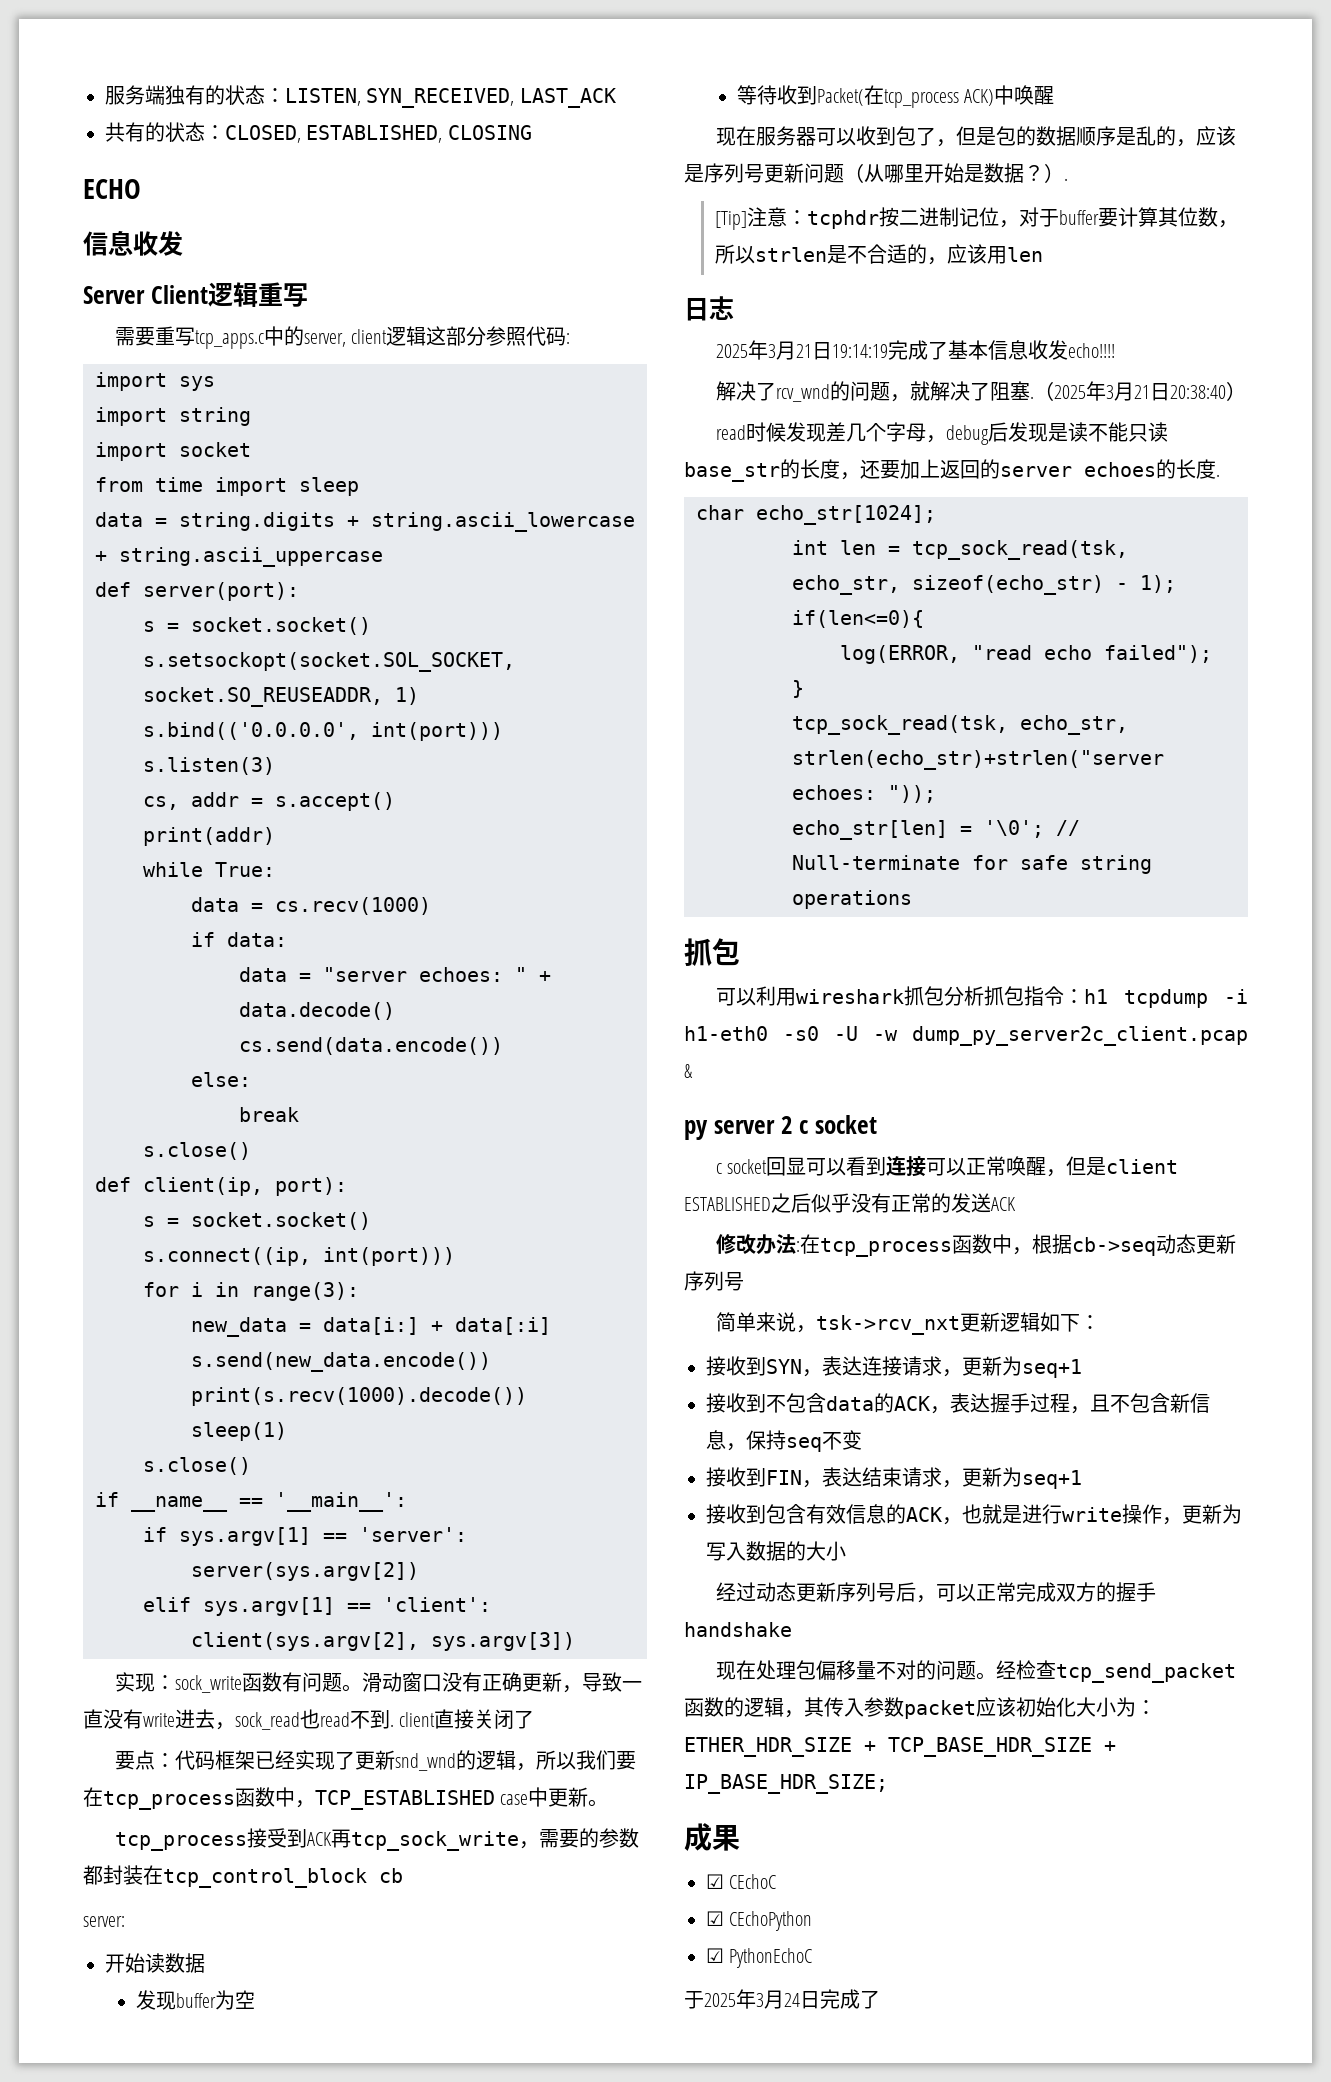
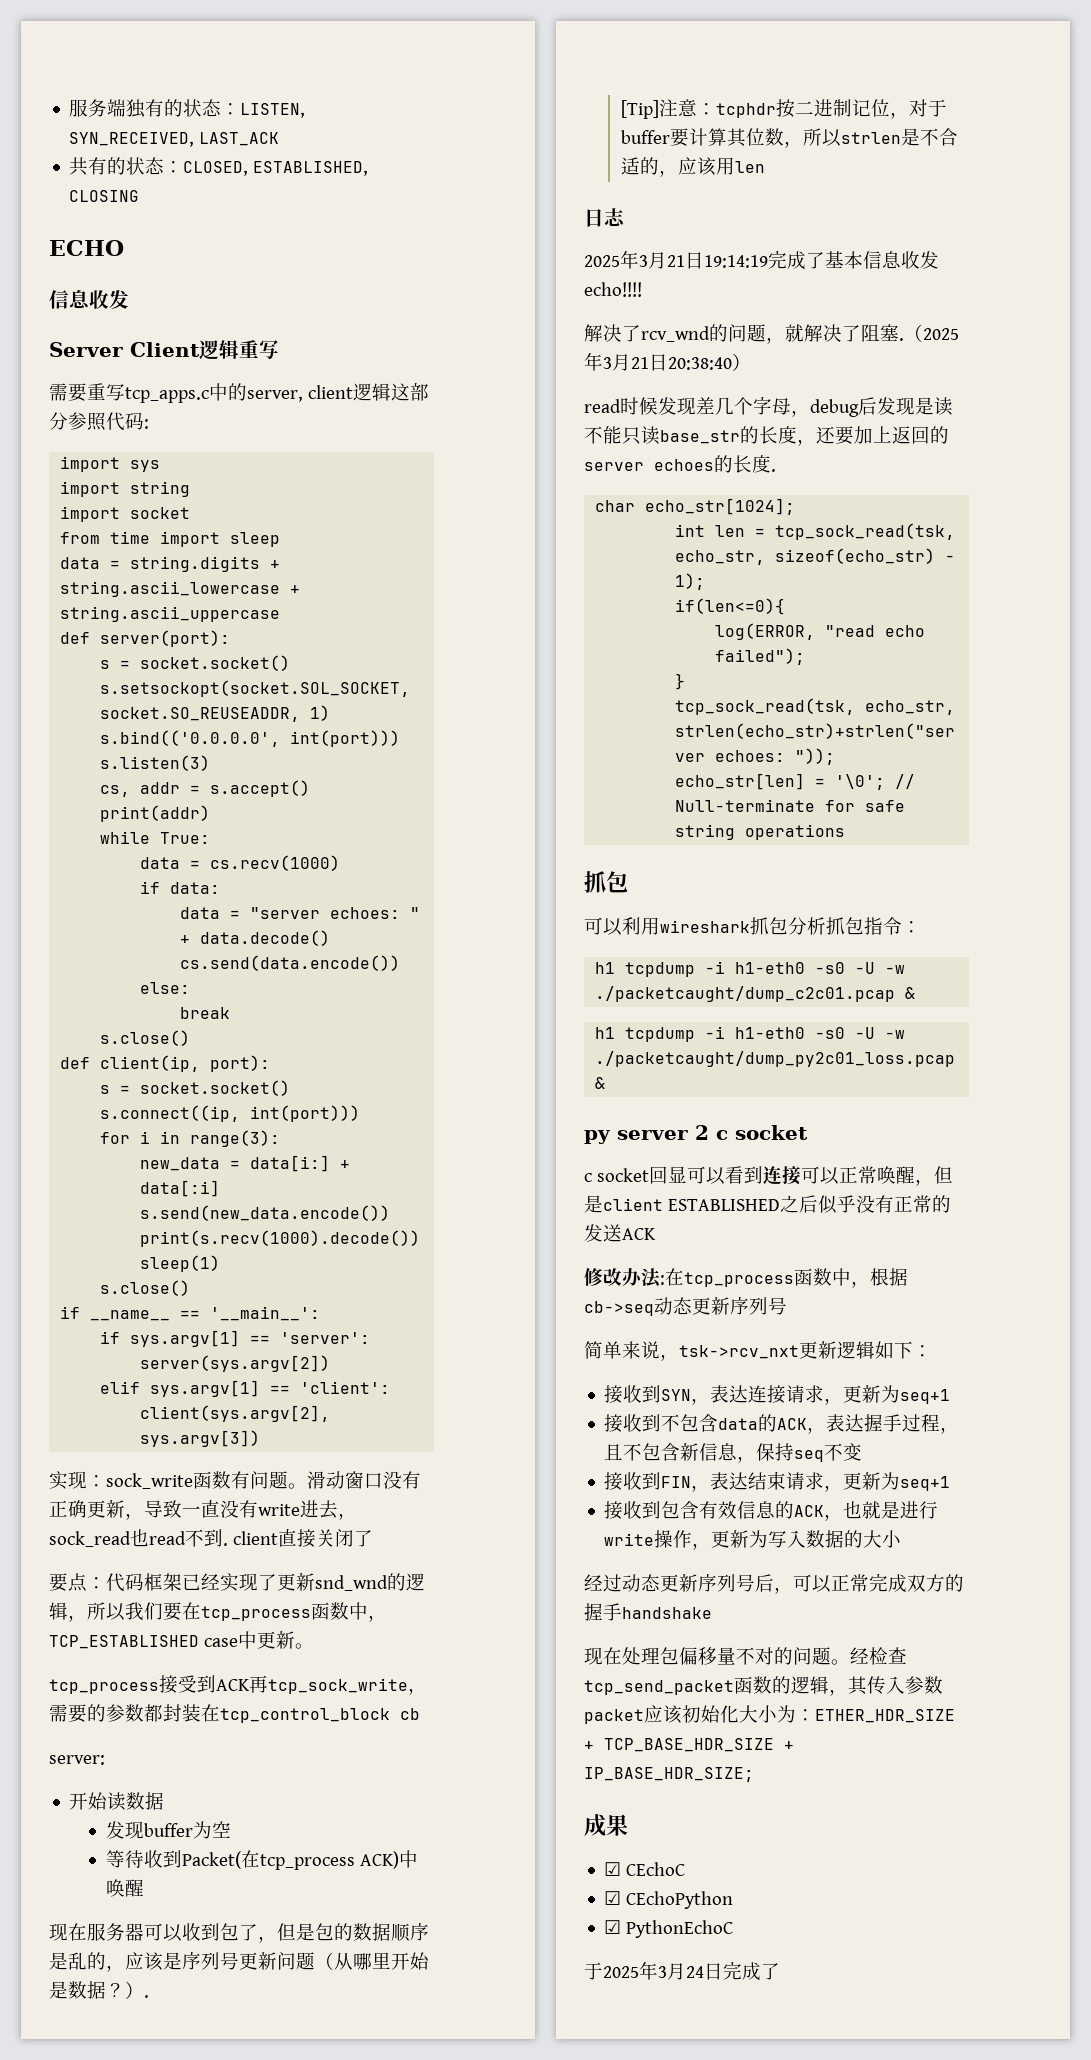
- 可以利用wireshark抓包分析抓包指令：h1 tcpdump -i h1-eth0 -s0 -U -w dump_py_server2c_client.pcap &
+ 可以利用wireshark抓包分析抓包指令：
+ h1 tcpdump -i h1-eth0 -s0 -U -w ./packetcaught/dump_c2c01.pcap &
+ h1 tcpdump -i h1-eth0 -s0 -U -w ./packetcaught/dump_py2c01_loss.pcap &

